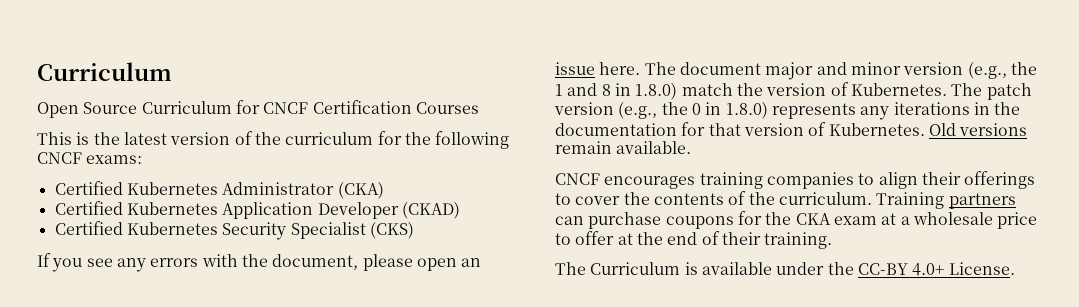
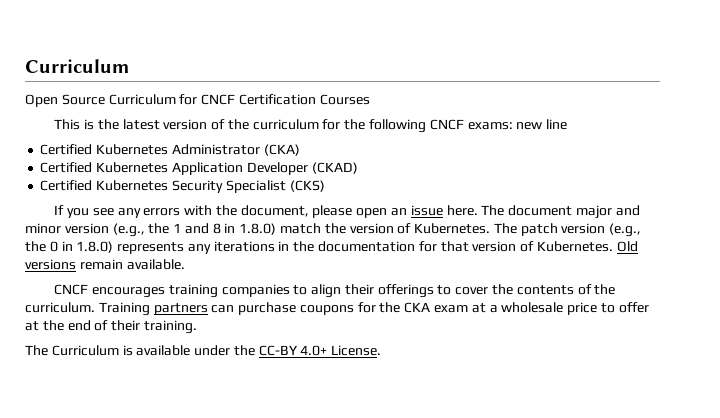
- This is the latest version of the curriculum for the following CNCF exams:
+ This is the latest version of the curriculum for the following CNCF exams: new line

